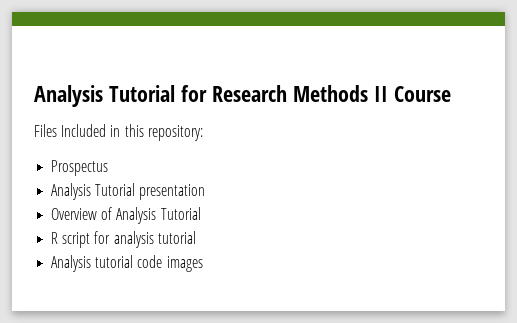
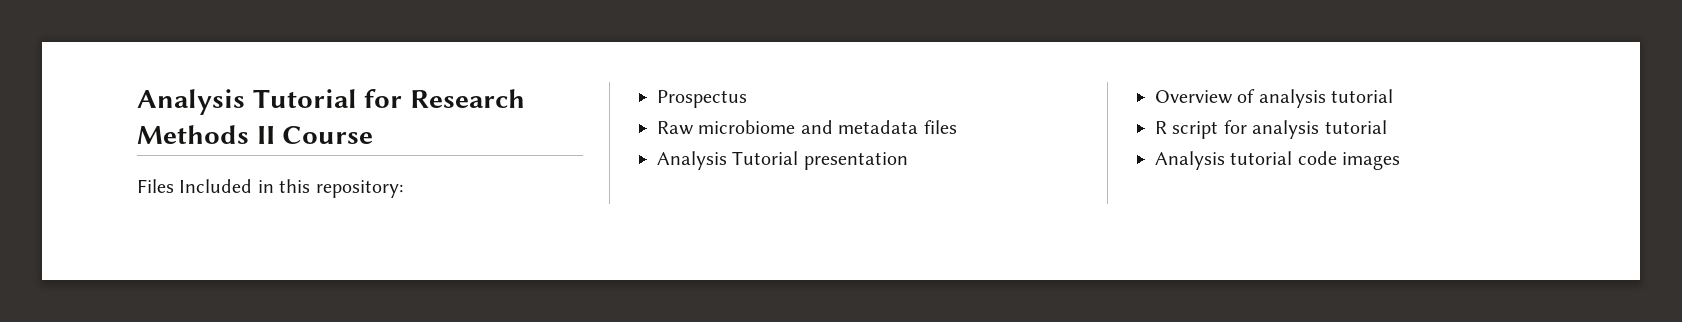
+ Raw microbiome and metadata files
- Overview of Analysis Tutorial
+ Overview of analysis tutorial

